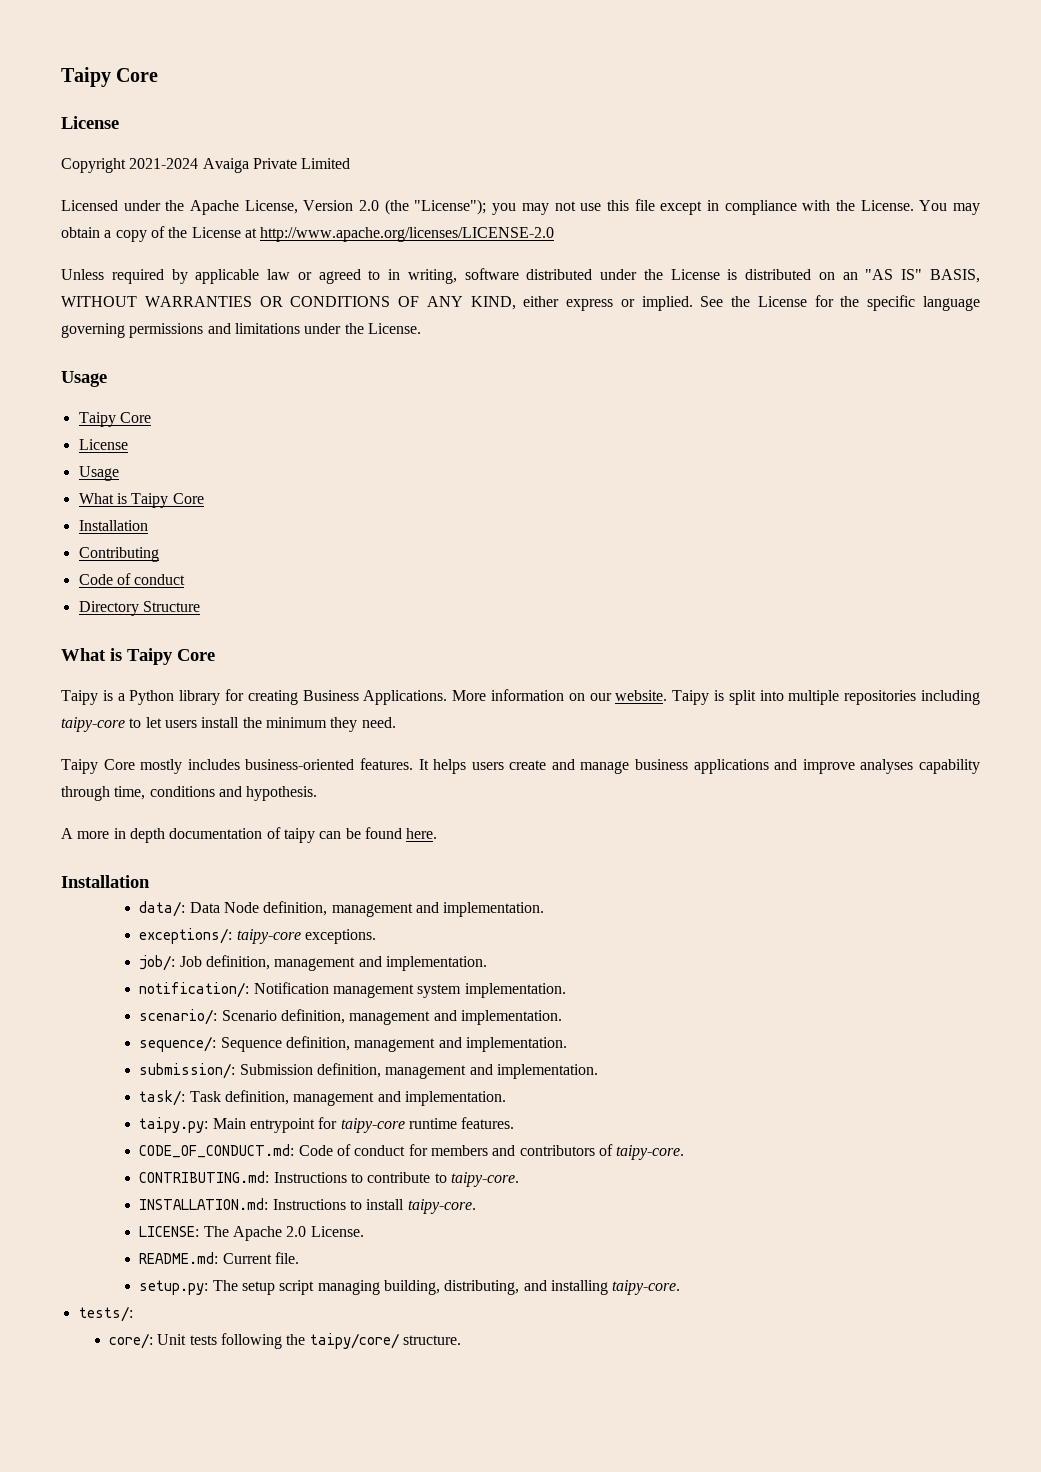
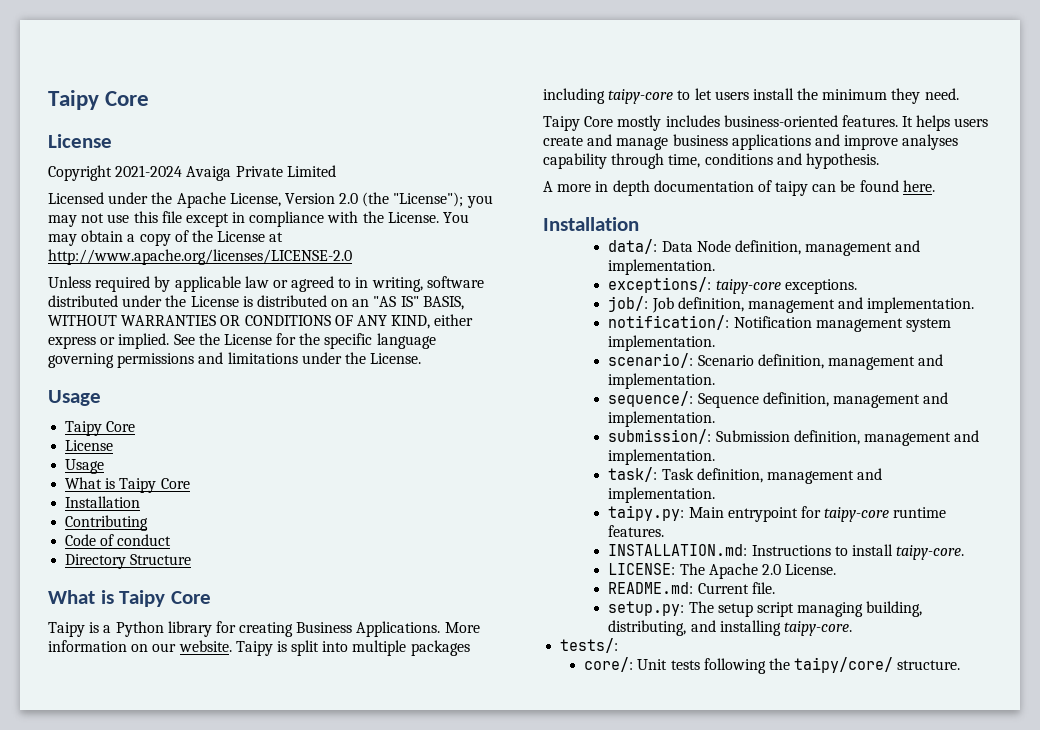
- Taipy is split into multiple repositories including taipy-core to let users install the minimum they need.
+ Taipy is split into multiple packages including taipy-core to let users install the minimum they need.
- CODE_OF_CONDUCT.md: Code of conduct for members and contributors of taipy-core.
- CONTRIBUTING.md: Instructions to contribute to taipy-core.

